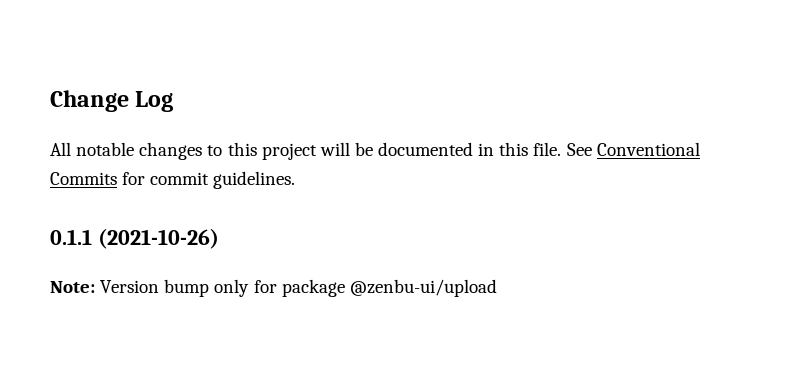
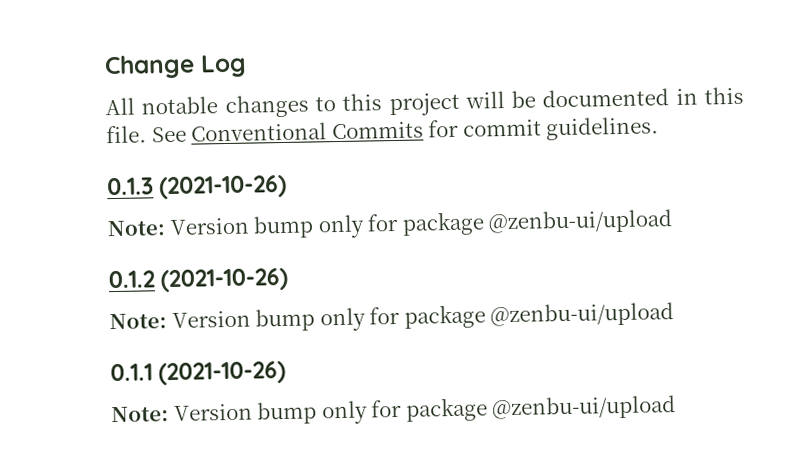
+ 0.1.3 (2021-10-26)
+ Note: Version bump only for package @zenbu-ui/upload
+ 0.1.2 (2021-10-26)
+ Note: Version bump only for package @zenbu-ui/upload

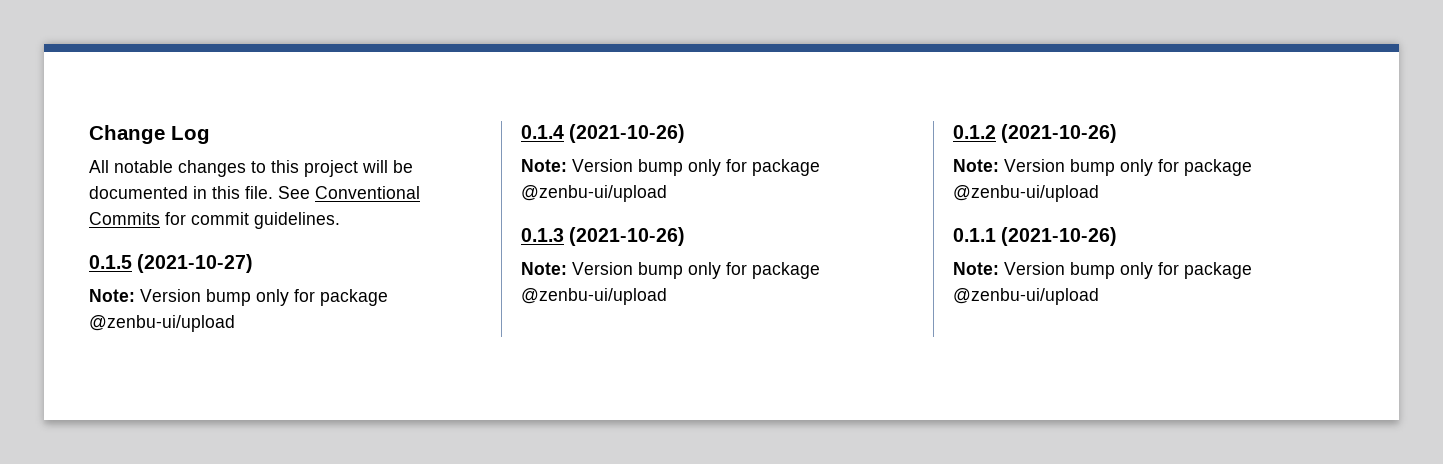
+ 0.1.5 (2021-10-27)
+ Note: Version bump only for package @zenbu-ui/upload
+ 0.1.4 (2021-10-26)
+ Note: Version bump only for package @zenbu-ui/upload

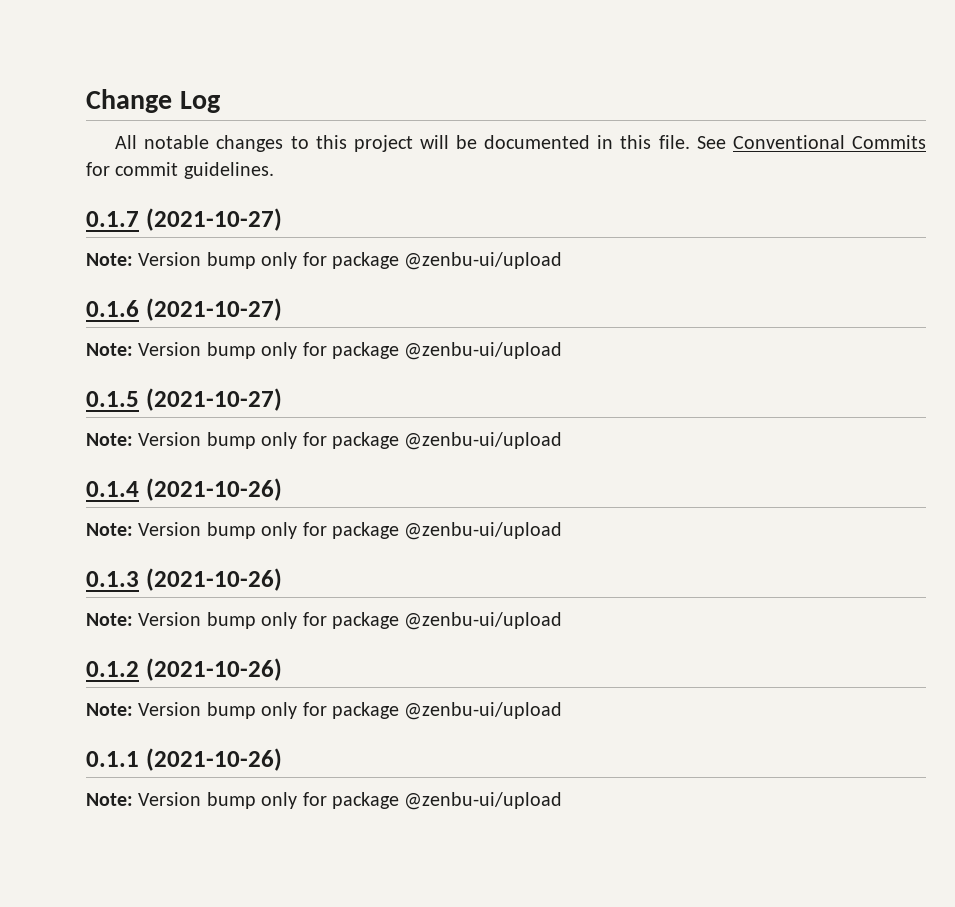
+ 0.1.7 (2021-10-27)
+ Note: Version bump only for package @zenbu-ui/upload
+ 0.1.6 (2021-10-27)
+ Note: Version bump only for package @zenbu-ui/upload

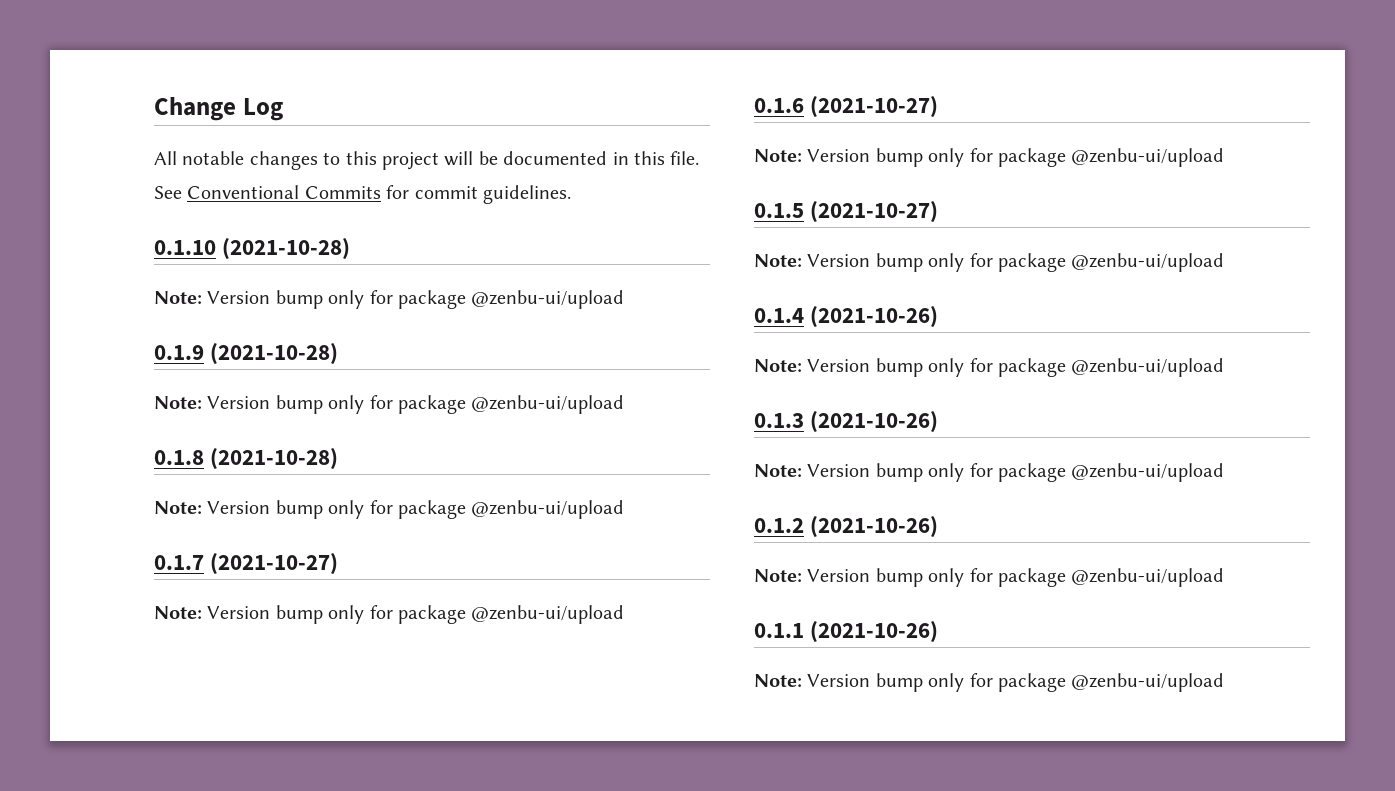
+ 0.1.10 (2021-10-28)
+ Note: Version bump only for package @zenbu-ui/upload
+ 0.1.9 (2021-10-28)
+ Note: Version bump only for package @zenbu-ui/upload
+ 0.1.8 (2021-10-28)
+ Note: Version bump only for package @zenbu-ui/upload

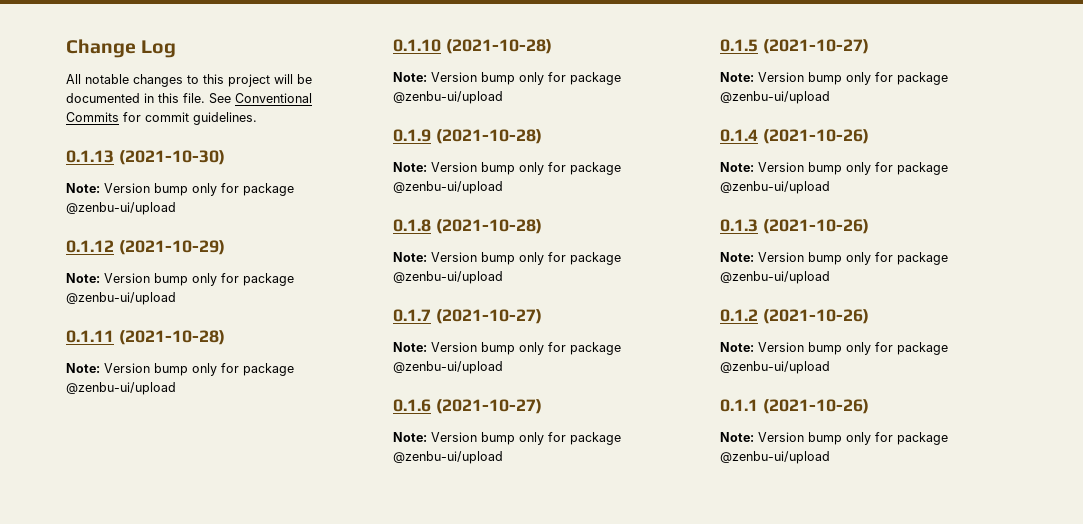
+ 0.1.13 (2021-10-30)
+ Note: Version bump only for package @zenbu-ui/upload
+ 0.1.12 (2021-10-29)
+ Note: Version bump only for package @zenbu-ui/upload
+ 0.1.11 (2021-10-28)
+ Note: Version bump only for package @zenbu-ui/upload

